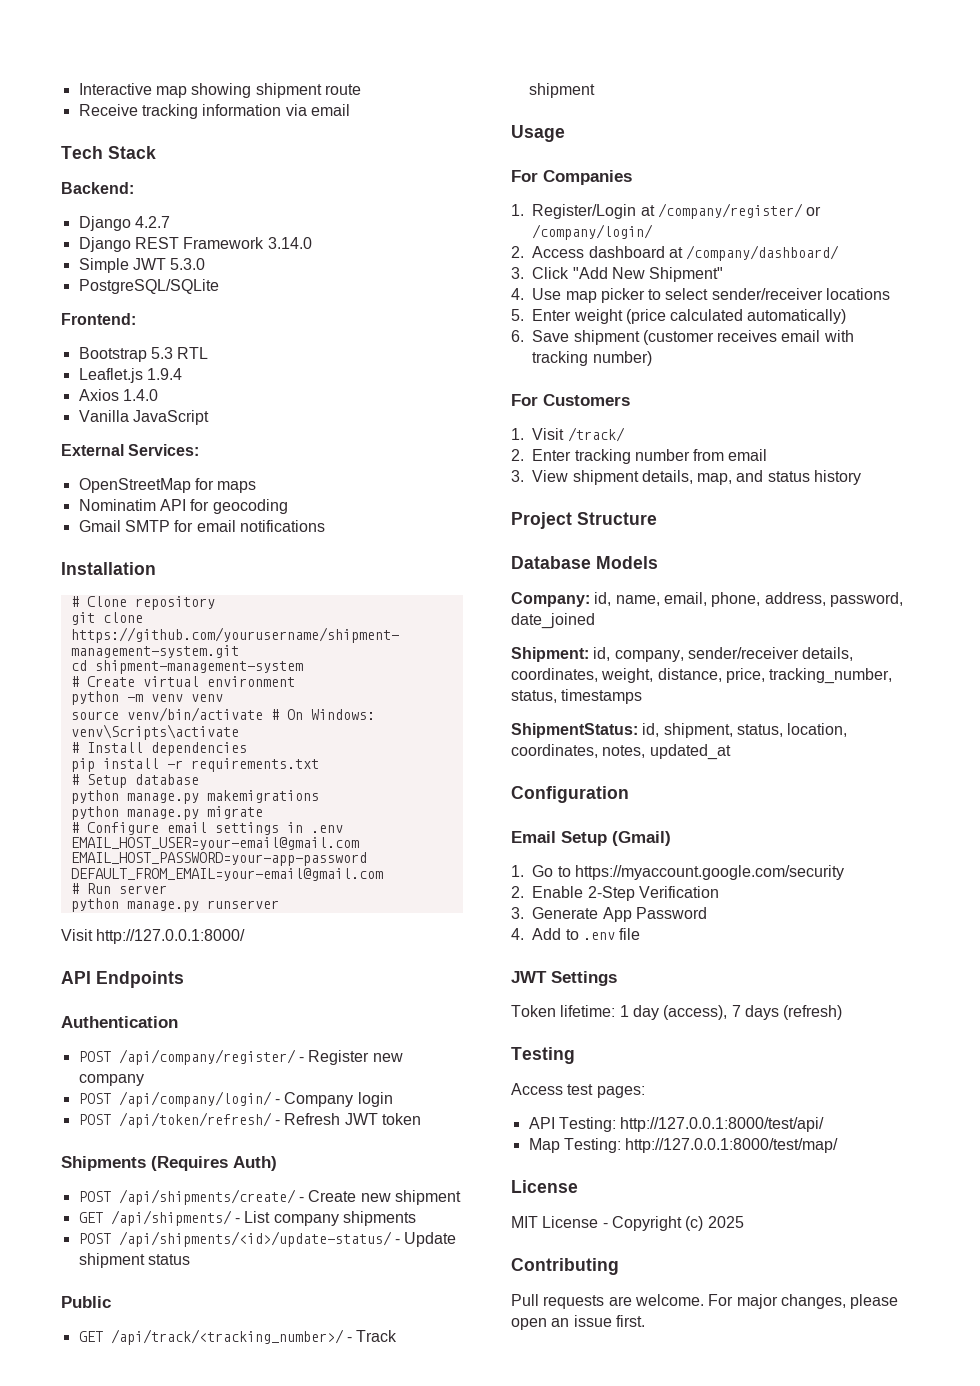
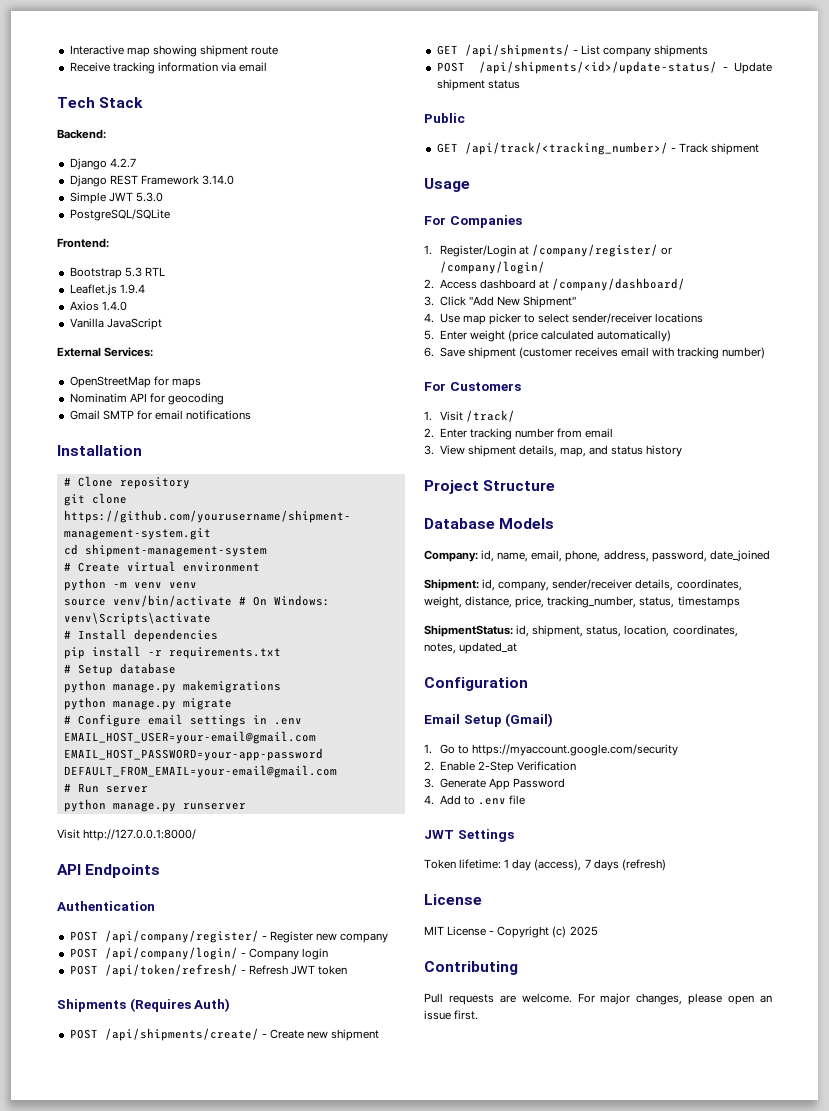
- Testing
- Access test pages:
- API Testing: http://127.0.0.1:8000/test/api/
- Map Testing: http://127.0.0.1:8000/test/map/

